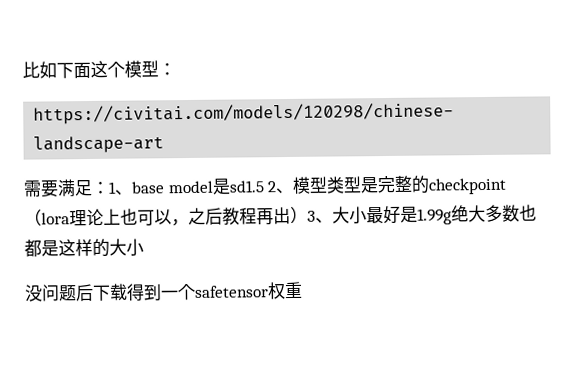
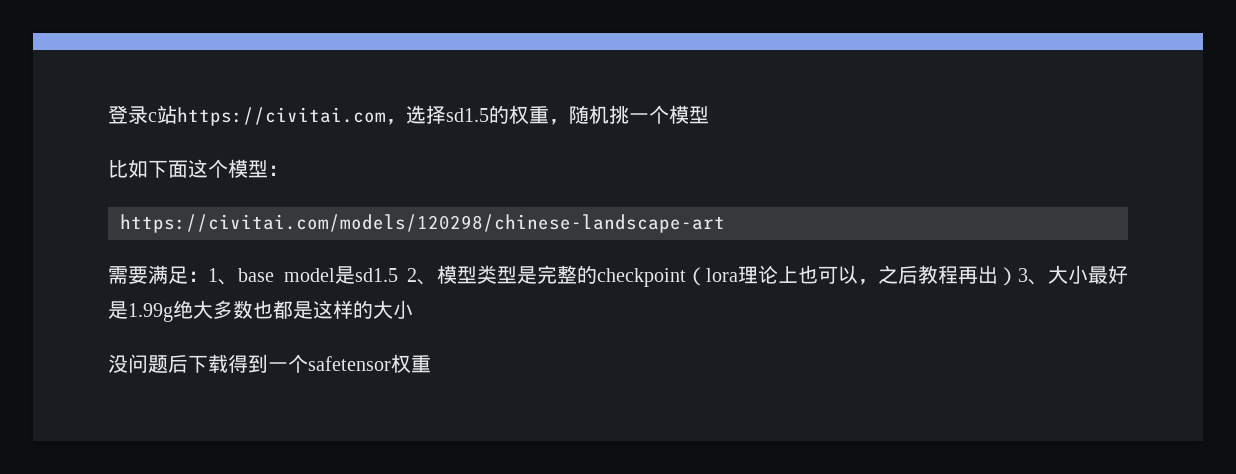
+ 登录c站https://civitai.com，选择sd1.5的权重，随机挑一个模型

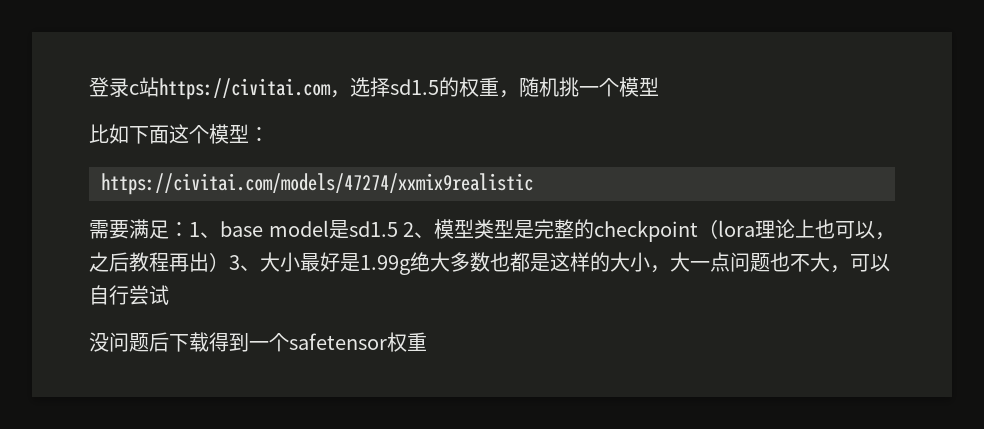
- https://civitai.com/models/120298/chinese-landscape-art
+ https://civitai.com/models/47274/xxmix9realistic
- 需要满足：1、base model是sd1.5 2、模型类型是完整的checkpoint（lora理论上也可以，之后教程再出）3、大小最好是1.99g绝大多数也都是这样的大小
+ 需要满足：1、base model是sd1.5 2、模型类型是完整的checkpoint（lora理论上也可以，之后教程再出）3、大小最好是1.99g绝大多数也都是这样的大小，大一点问题也不大，可以自行尝试

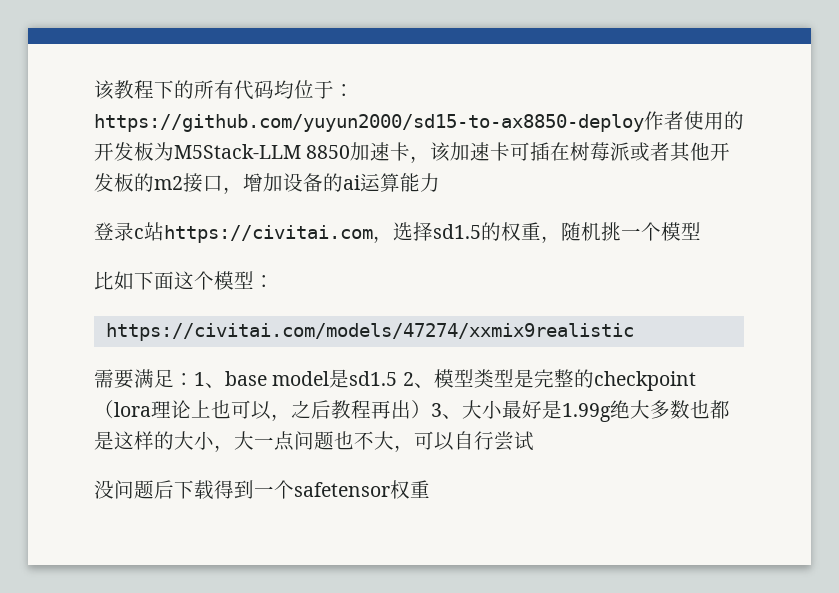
+ 该教程下的所有代码均位于：https://github.com/yuyun2000/sd15-to-ax8850-deploy作者使用的开发板为M5Stack-LLM 8850加速卡，该加速卡可插在树莓派或者其他开发板的m2接口，增加设备的ai运算能力

